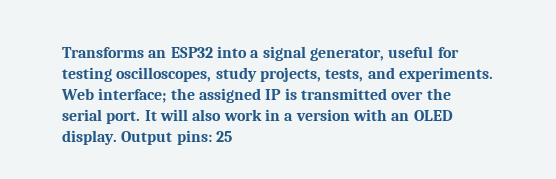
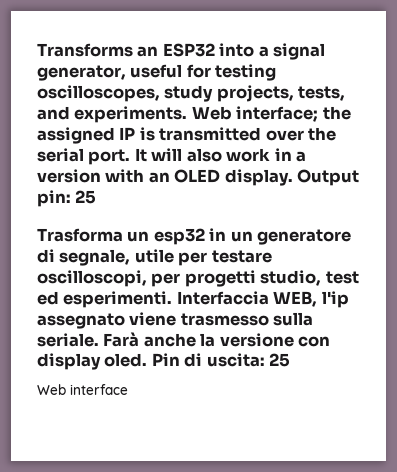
- Output pins: 25
+ Output pin: 25
+ Trasforma un esp32 in un generatore di segnale, utile per testare oscilloscopi, per progetti studio, test ed esperimenti. Interfaccia WEB, l'ip assegnato viene trasmesso sulla seriale. Farà anche la versione con display oled. Pin di uscita: 25
+ Web interface

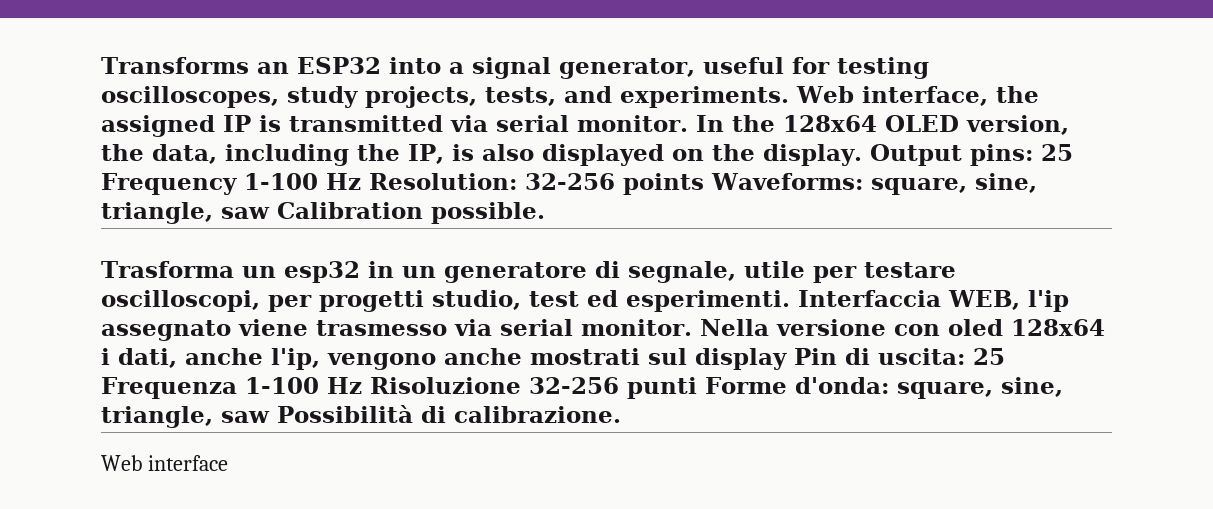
- Web interface; the assigned IP is transmitted over the serial port. It will also work in a version with an OLED display.
+ Web interface, the assigned IP is transmitted via serial monitor. In the 128x64 OLED version, the data, including the IP, is also displayed on the display.
- Output pin: 25
+ Output pins: 25 Frequency 1-100 Hz Resolution: 32-256 points Waveforms: square, sine, triangle, saw Calibration possible.
- Interfaccia WEB, l'ip assegnato viene trasmesso sulla seriale. Farà anche la versione con display oled. Pin di uscita: 25
+ Interfaccia WEB, l'ip assegnato viene trasmesso via serial monitor. Nella versione con oled 128x64 i dati, anche l'ip, vengono anche mostrati sul display Pin di uscita: 25 Frequenza 1-100 Hz Risoluzione 32-256 punti Forme d'onda: square, sine, triangle, saw Possibilità di calibrazione.

